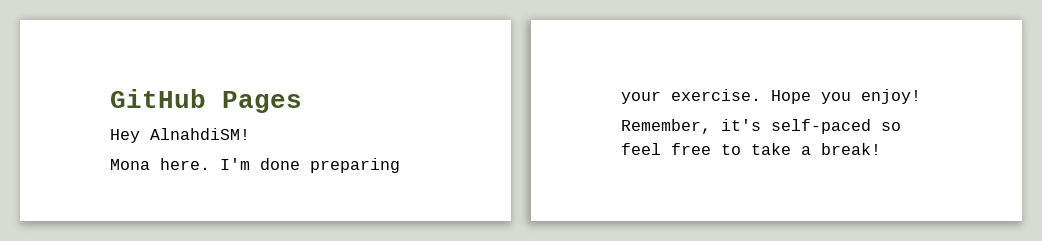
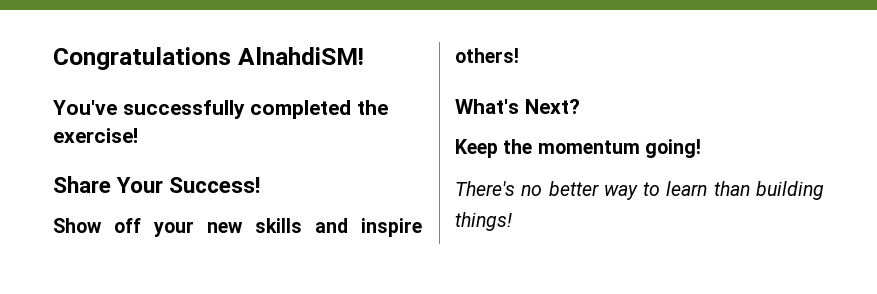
- GitHub Pages
- Hey AlnahdiSM!
- Mona here. I'm done preparing your exercise. Hope you enjoy!
- Remember, it's self-paced so feel free to take a break!
+ Congratulations AlnahdiSM!
+ You've successfully completed the exercise!
+ Share Your Success!
+ Show off your new skills and inspire others!
+ What's Next?
+ Keep the momentum going!
+ There's no better way to learn than building things!

